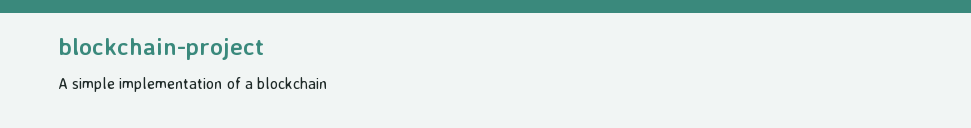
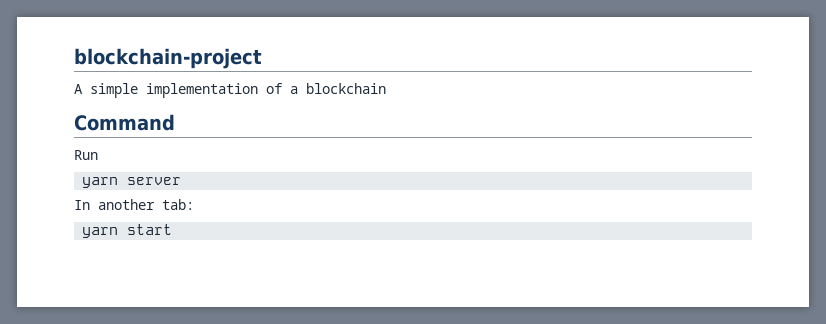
+ Command
+ Run
+ yarn server
+ In another tab:
+ yarn start

